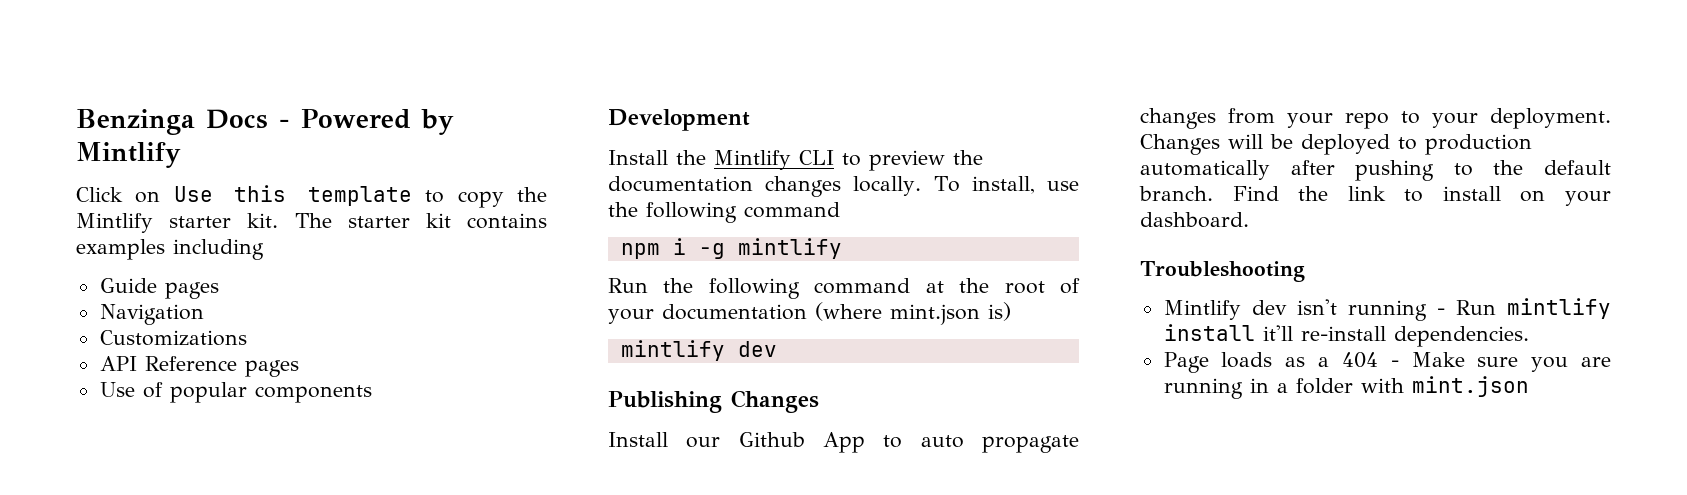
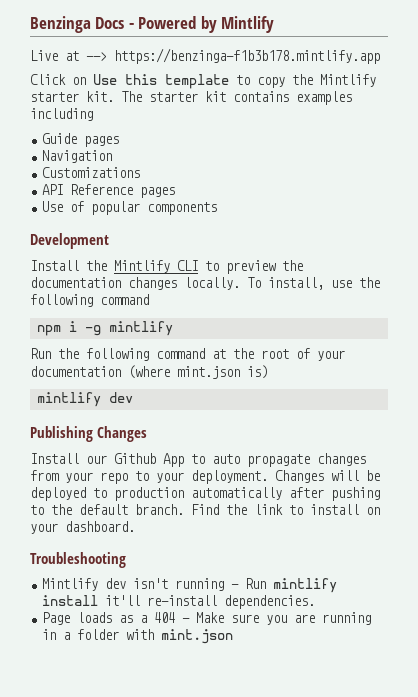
+ Live at --> https://benzinga-f1b3b178.mintlify.app

